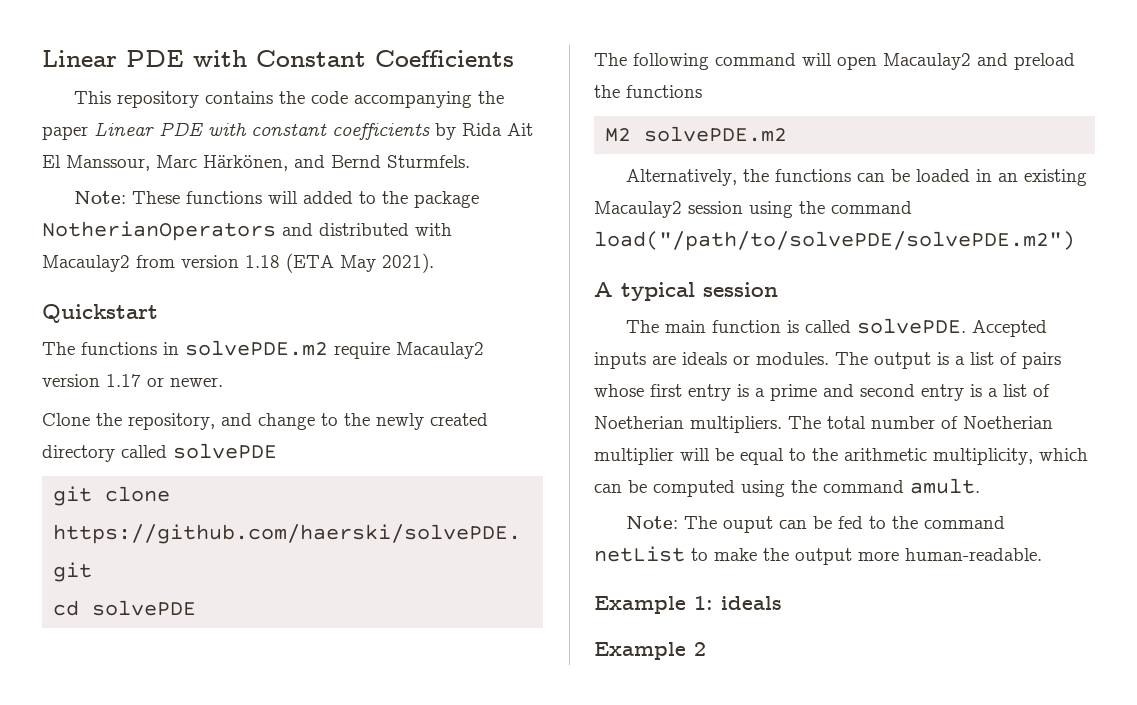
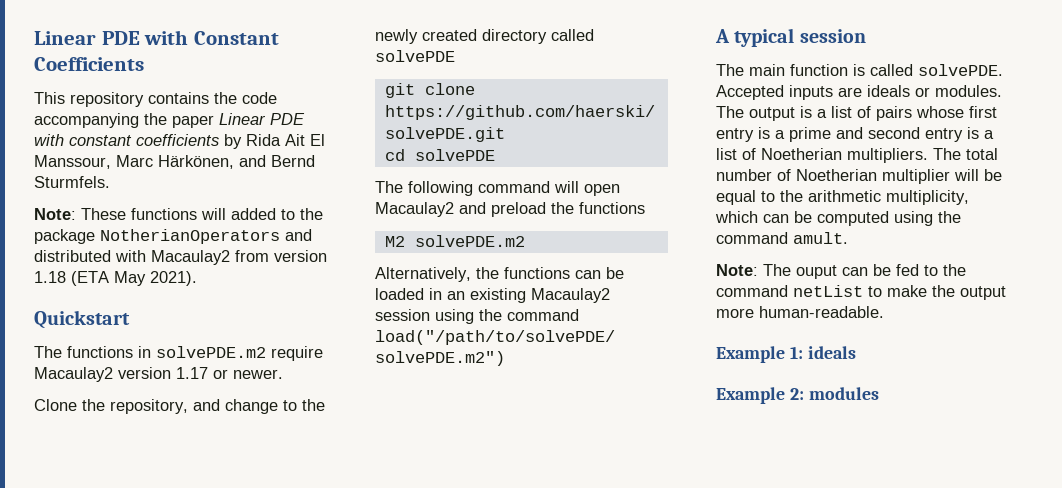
- Example 2
+ Example 2: modules

